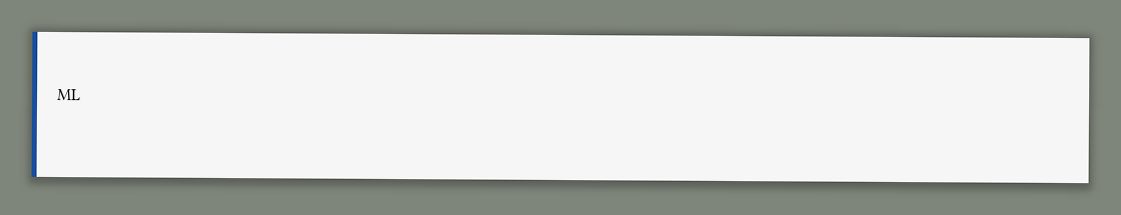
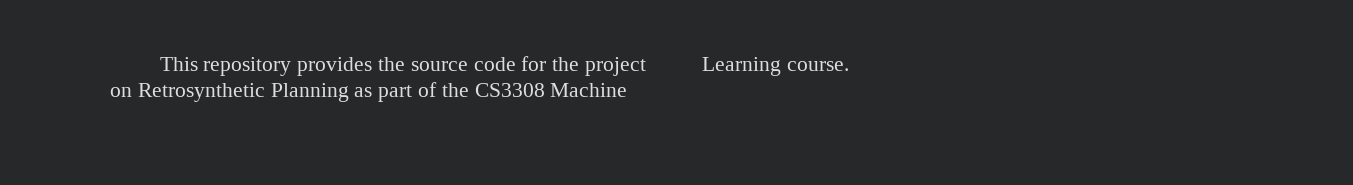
- ML
+ This repository provides the source code for the project on Retrosynthetic Planning as part of the CS3308 Machine Learning course.

